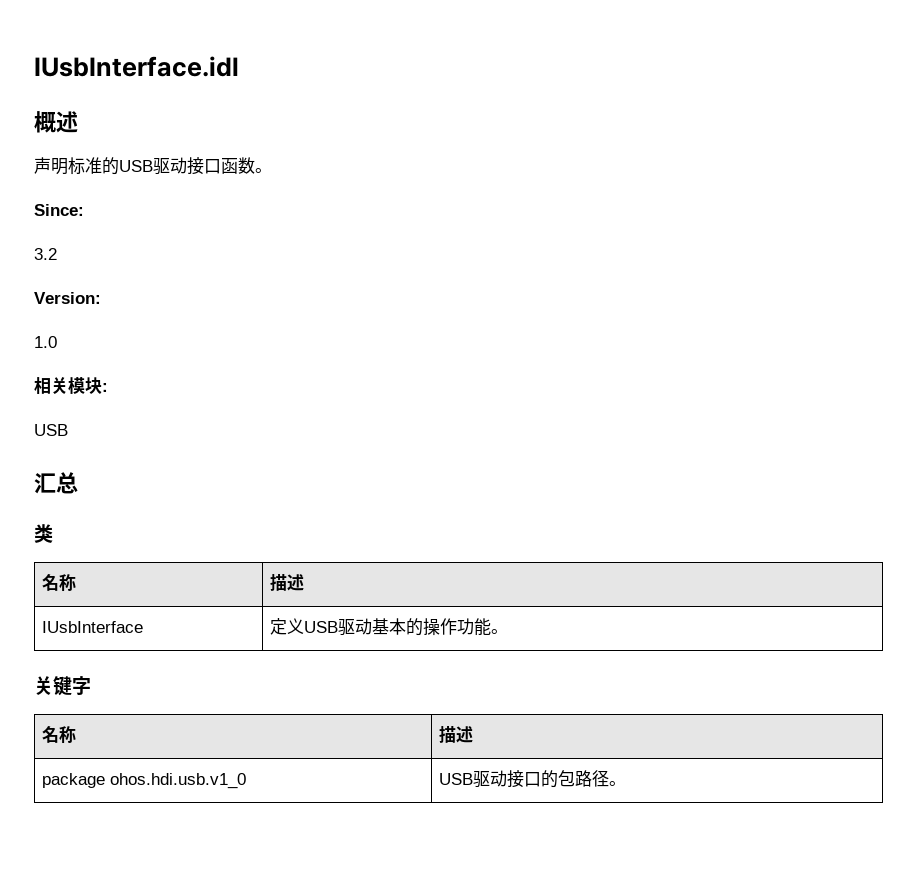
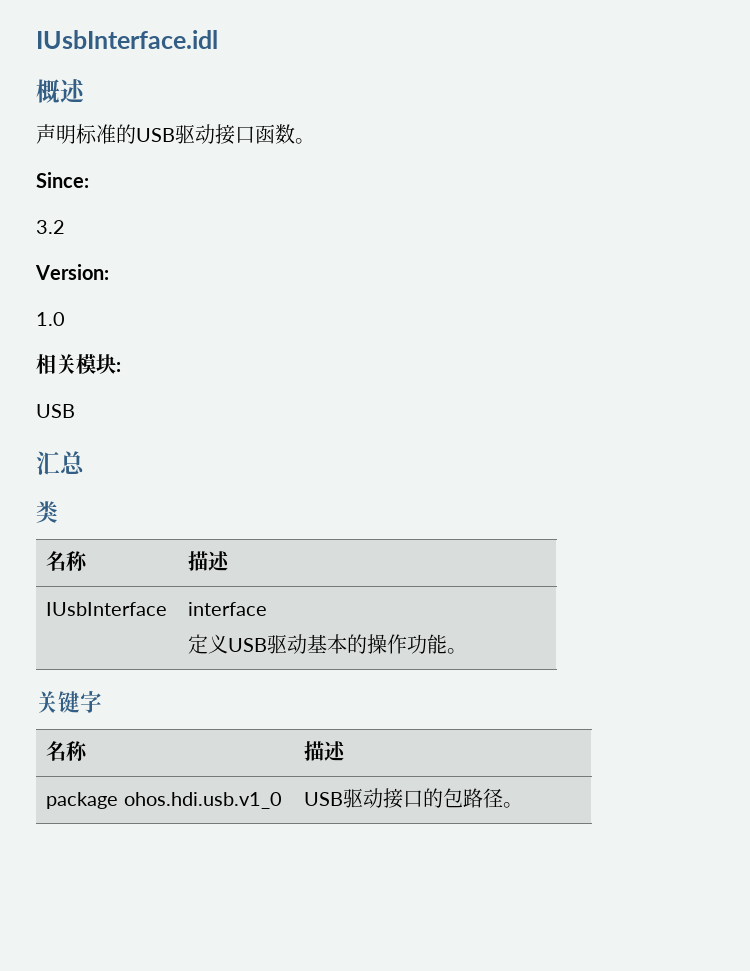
- IUsbInterface | 定义USB驱动基本的操作功能。
+ IUsbInterface | interface
+ 定义USB驱动基本的操作功能。

